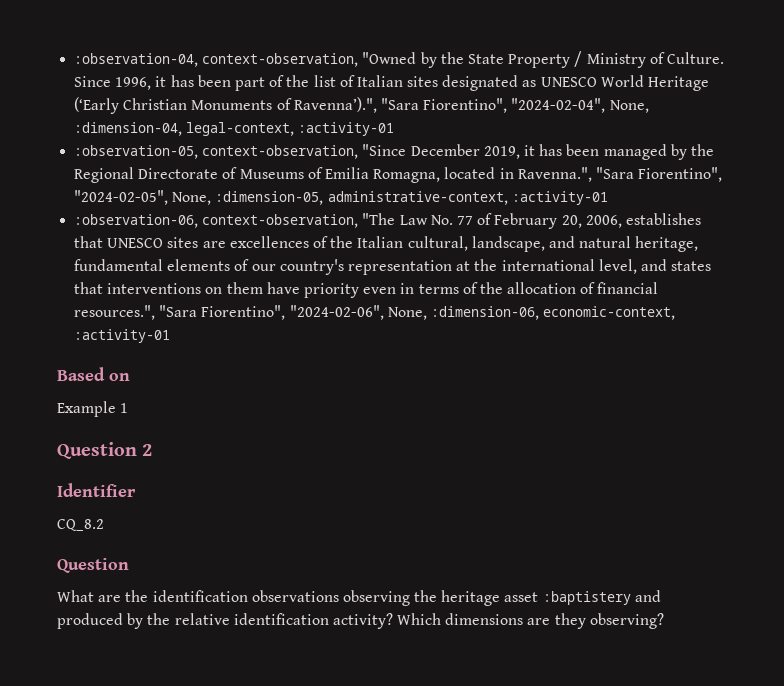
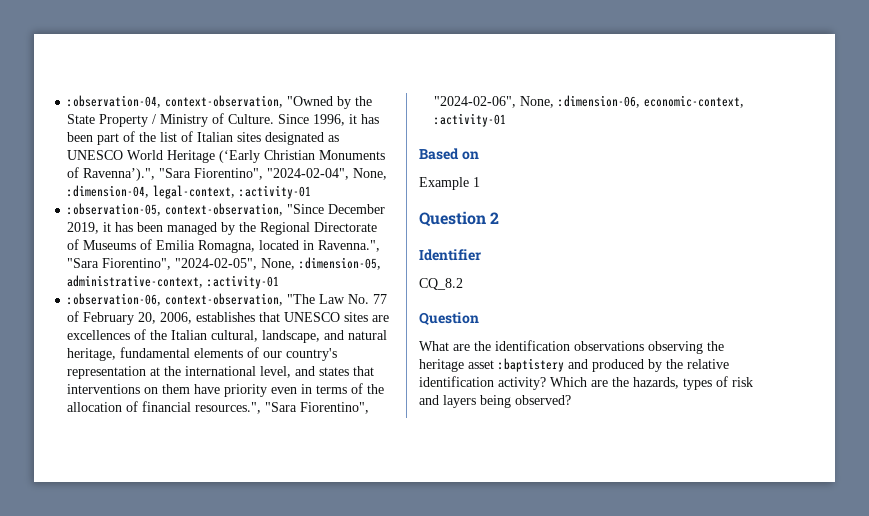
- Which dimensions are they observing?
+ Which are the hazards, types of risk and layers being observed?

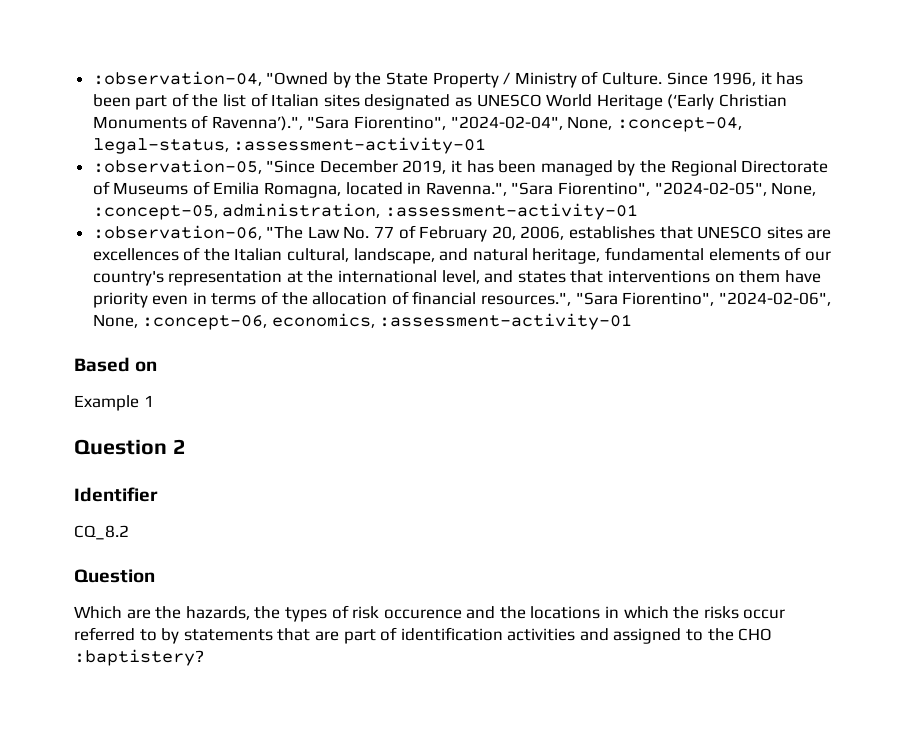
- :observation-04, context-observation, "Owned by the State Property / Ministry of Culture.
+ :observation-04, "Owned by the State Property / Ministry of Culture.
- Since 1996, it has been part of the list of Italian sites designated as UNESCO World Heritage (‘Early Christian Monuments of Ravenna’).", "Sara Fiorentino", "2024-02-04", None, :dimension-04, legal-context, :activity-01
+ Since 1996, it has been part of the list of Italian sites designated as UNESCO World Heritage (‘Early Christian Monuments of Ravenna’).", "Sara Fiorentino", "2024-02-04", None, :concept-04, legal-status, :assessment-activity-01
- :observation-05, context-observation, "Since December 2019, it has been managed by the Regional Directorate of Museums of Emilia Romagna, located in Ravenna.", "Sara Fiorentino", "2024-02-05", None, :dimension-05, administrative-context, :activity-01
+ :observation-05, "Since December 2019, it has been managed by the Regional Directorate of Museums of Emilia Romagna, located in Ravenna.", "Sara Fiorentino", "2024-02-05", None, :concept-05, administration, :assessment-activity-01
- :observation-06, context-observation, "The Law No. 77 of February 20, 2006, establishes that UNESCO sites are excellences of the Italian cultural, landscape, and natural heritage, fundamental elements of our country's representation at the international level, and states that interventions on them have priority even in terms of the allocation of financial resources.", "Sara Fiorentino", "2024-02-06", None, :dimension-06, economic-context, :activity-01
+ :observation-06, "The Law No. 77 of February 20, 2006, establishes that UNESCO sites are excellences of the Italian cultural, landscape, and natural heritage, fundamental elements of our country's representation at the international level, and states that interventions on them have priority even in terms of the allocation of financial resources.", "Sara Fiorentino", "2024-02-06", None, :concept-06, economics, :assessment-activity-01
- What are the identification observations observing the heritage asset :baptistery and produced by the relative identification activity? Which are the hazards, types of risk and layers being observed?
+ Which are the hazards, the types of risk occurence and the locations in which the risks occur referred to by statements that are part of identification activities and assigned to the CHO :baptistery?

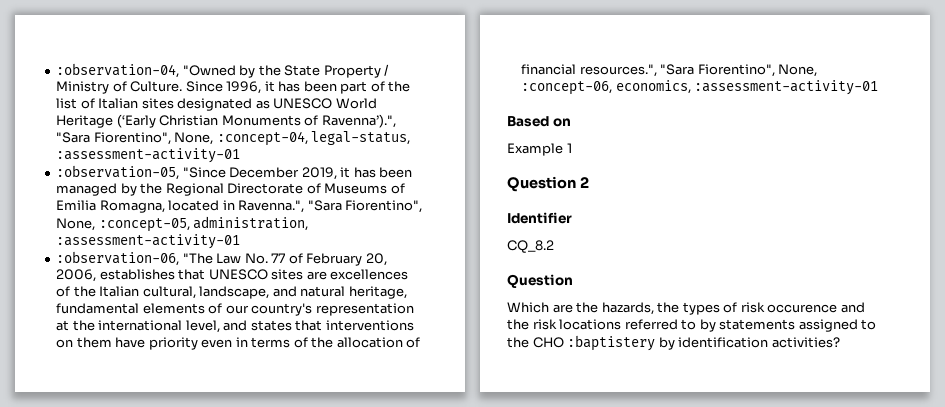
- Since 1996, it has been part of the list of Italian sites designated as UNESCO World Heritage (‘Early Christian Monuments of Ravenna’).", "Sara Fiorentino", "2024-02-04", None, :concept-04, legal-status, :assessment-activity-01
+ Since 1996, it has been part of the list of Italian sites designated as UNESCO World Heritage (‘Early Christian Monuments of Ravenna’).", "Sara Fiorentino", None, :concept-04, legal-status, :assessment-activity-01
- :observation-05, "Since December 2019, it has been managed by the Regional Directorate of Museums of Emilia Romagna, located in Ravenna.", "Sara Fiorentino", "2024-02-05", None, :concept-05, administration, :assessment-activity-01
+ :observation-05, "Since December 2019, it has been managed by the Regional Directorate of Museums of Emilia Romagna, located in Ravenna.", "Sara Fiorentino", None, :concept-05, administration, :assessment-activity-01
- :observation-06, "The Law No. 77 of February 20, 2006, establishes that UNESCO sites are excellences of the Italian cultural, landscape, and natural heritage, fundamental elements of our country's representation at the international level, and states that interventions on them have priority even in terms of the allocation of financial resources.", "Sara Fiorentino", "2024-02-06", None, :concept-06, economics, :assessment-activity-01
+ :observation-06, "The Law No. 77 of February 20, 2006, establishes that UNESCO sites are excellences of the Italian cultural, landscape, and natural heritage, fundamental elements of our country's representation at the international level, and states that interventions on them have priority even in terms of the allocation of financial resources.", "Sara Fiorentino", None, :concept-06, economics, :assessment-activity-01
- Which are the hazards, the types of risk occurence and the locations in which the risks occur referred to by statements that are part of identification activities and assigned to the CHO :baptistery?
+ Which are the hazards, the types of risk occurence and the risk locations referred to by statements assigned to the CHO :baptistery by identification activities?

